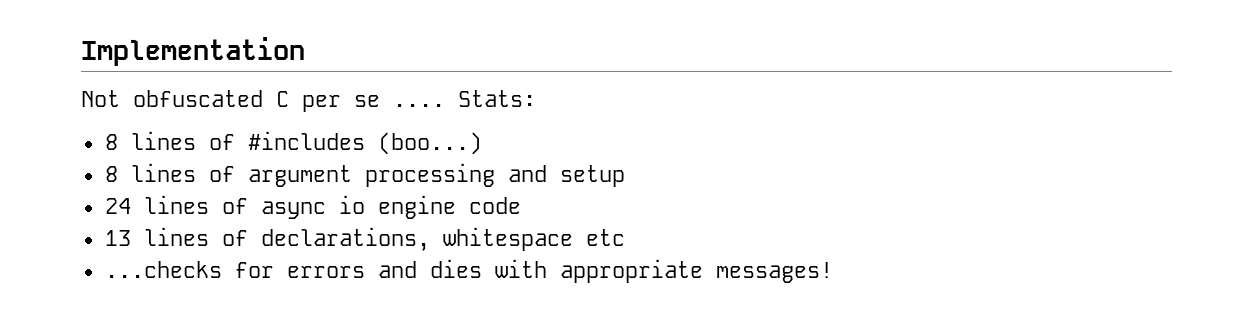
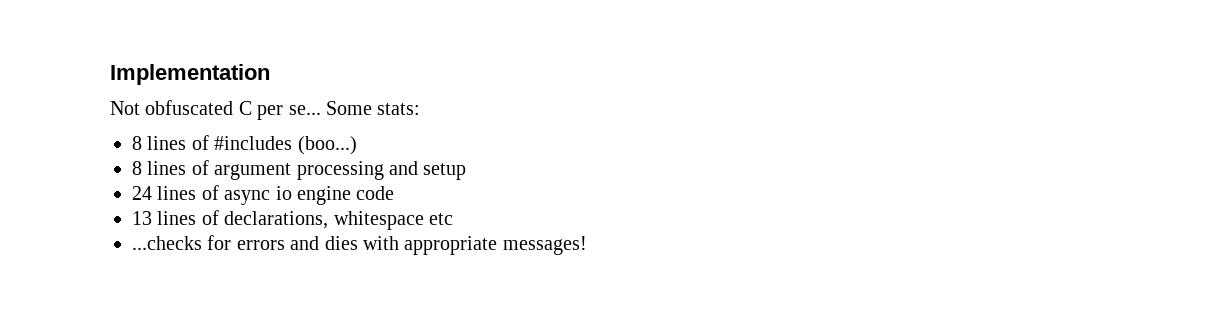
- Not obfuscated C per se .... Stats:
+ Not obfuscated C per se... Some stats:

